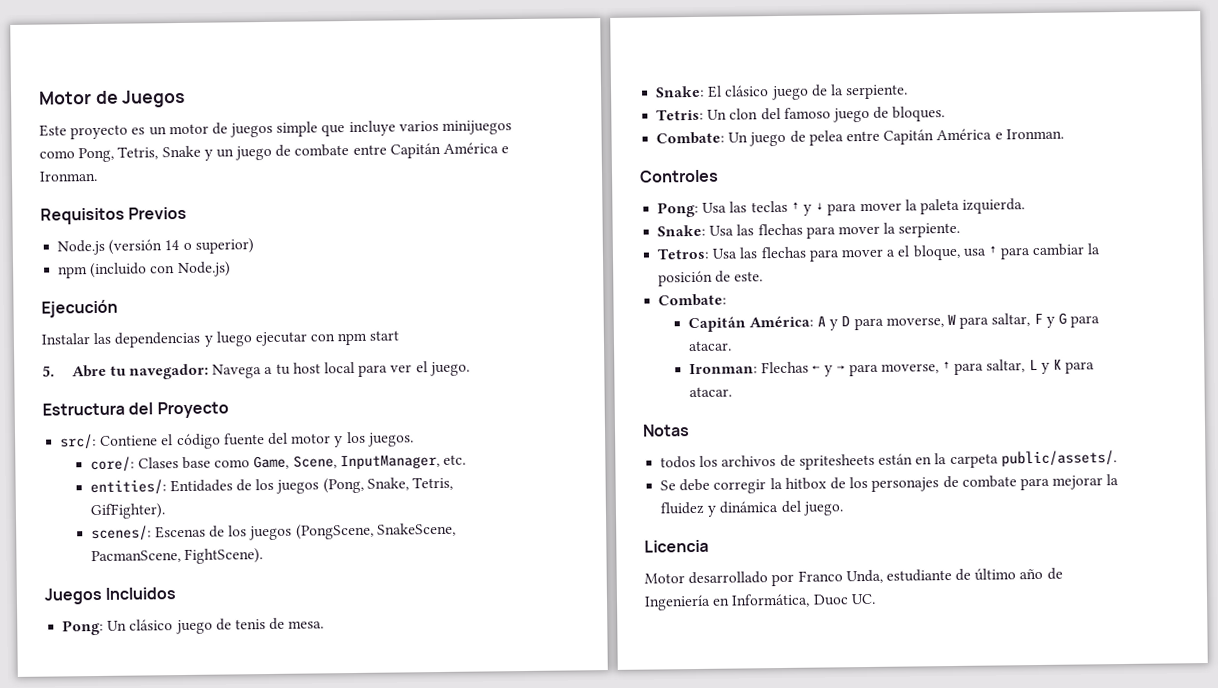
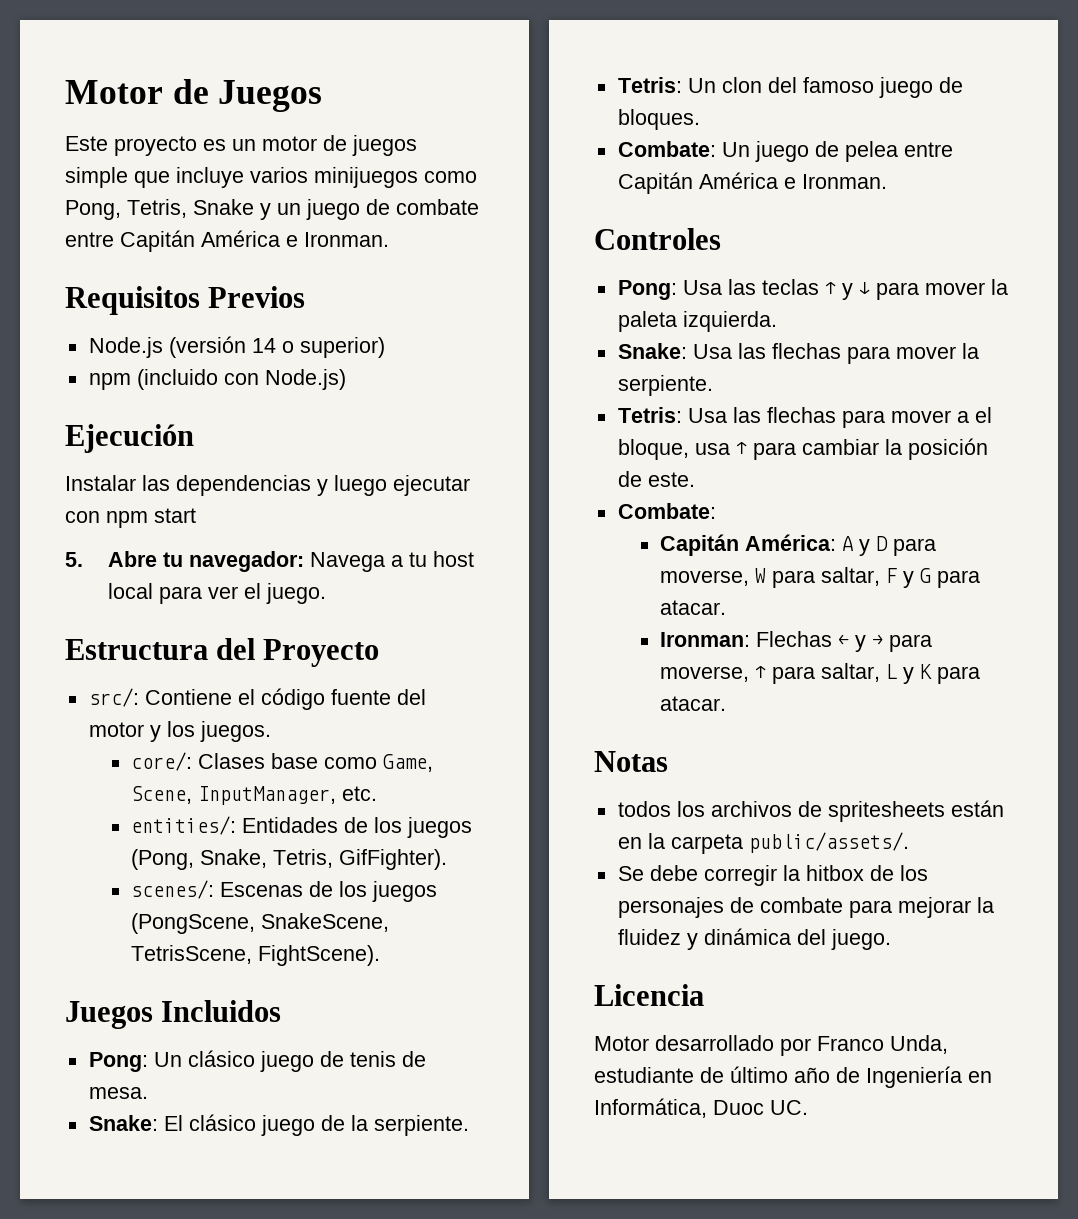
- scenes/: Escenas de los juegos (PongScene, SnakeScene, PacmanScene, FightScene).
+ scenes/: Escenas de los juegos (PongScene, SnakeScene, TetrisScene, FightScene).
- Tetros: Usa las flechas para mover a el bloque, usa ↑ para cambiar la posición de este.
+ Tetris: Usa las flechas para mover a el bloque, usa ↑ para cambiar la posición de este.

